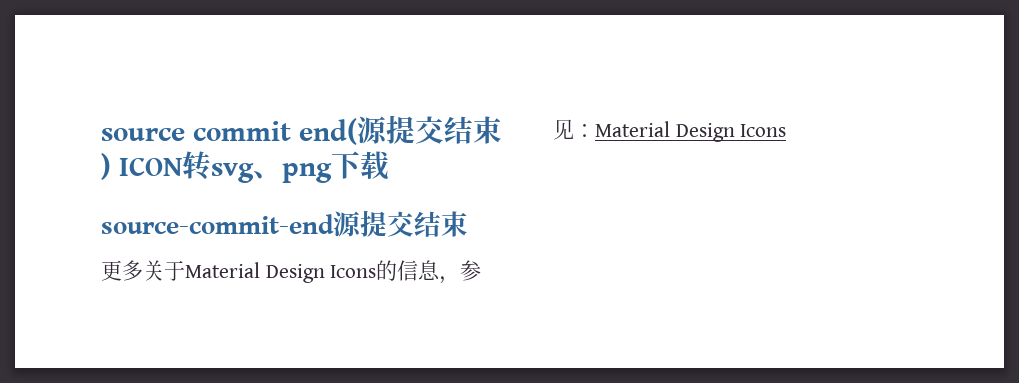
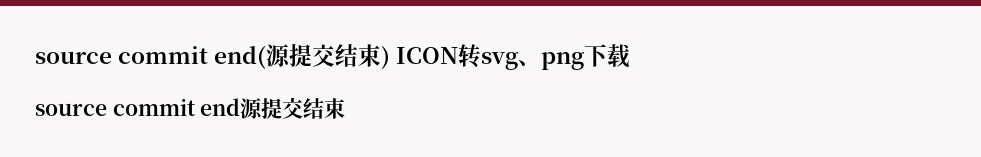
- source-commit-end源提交结束
- 更多关于Material Design Icons的信息，参见：Material Design Icons
+ source commit end源提交结束

